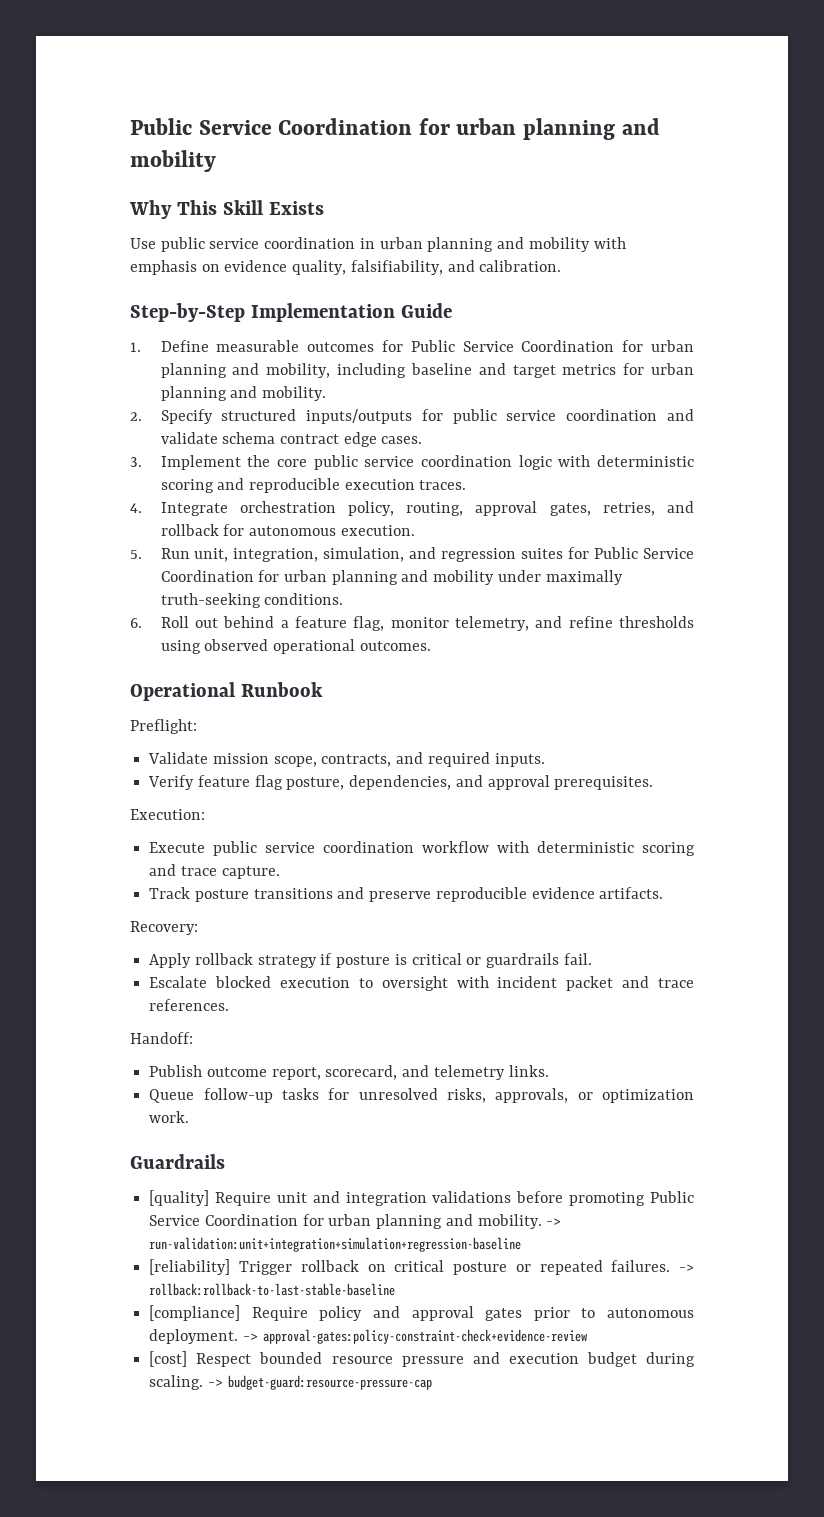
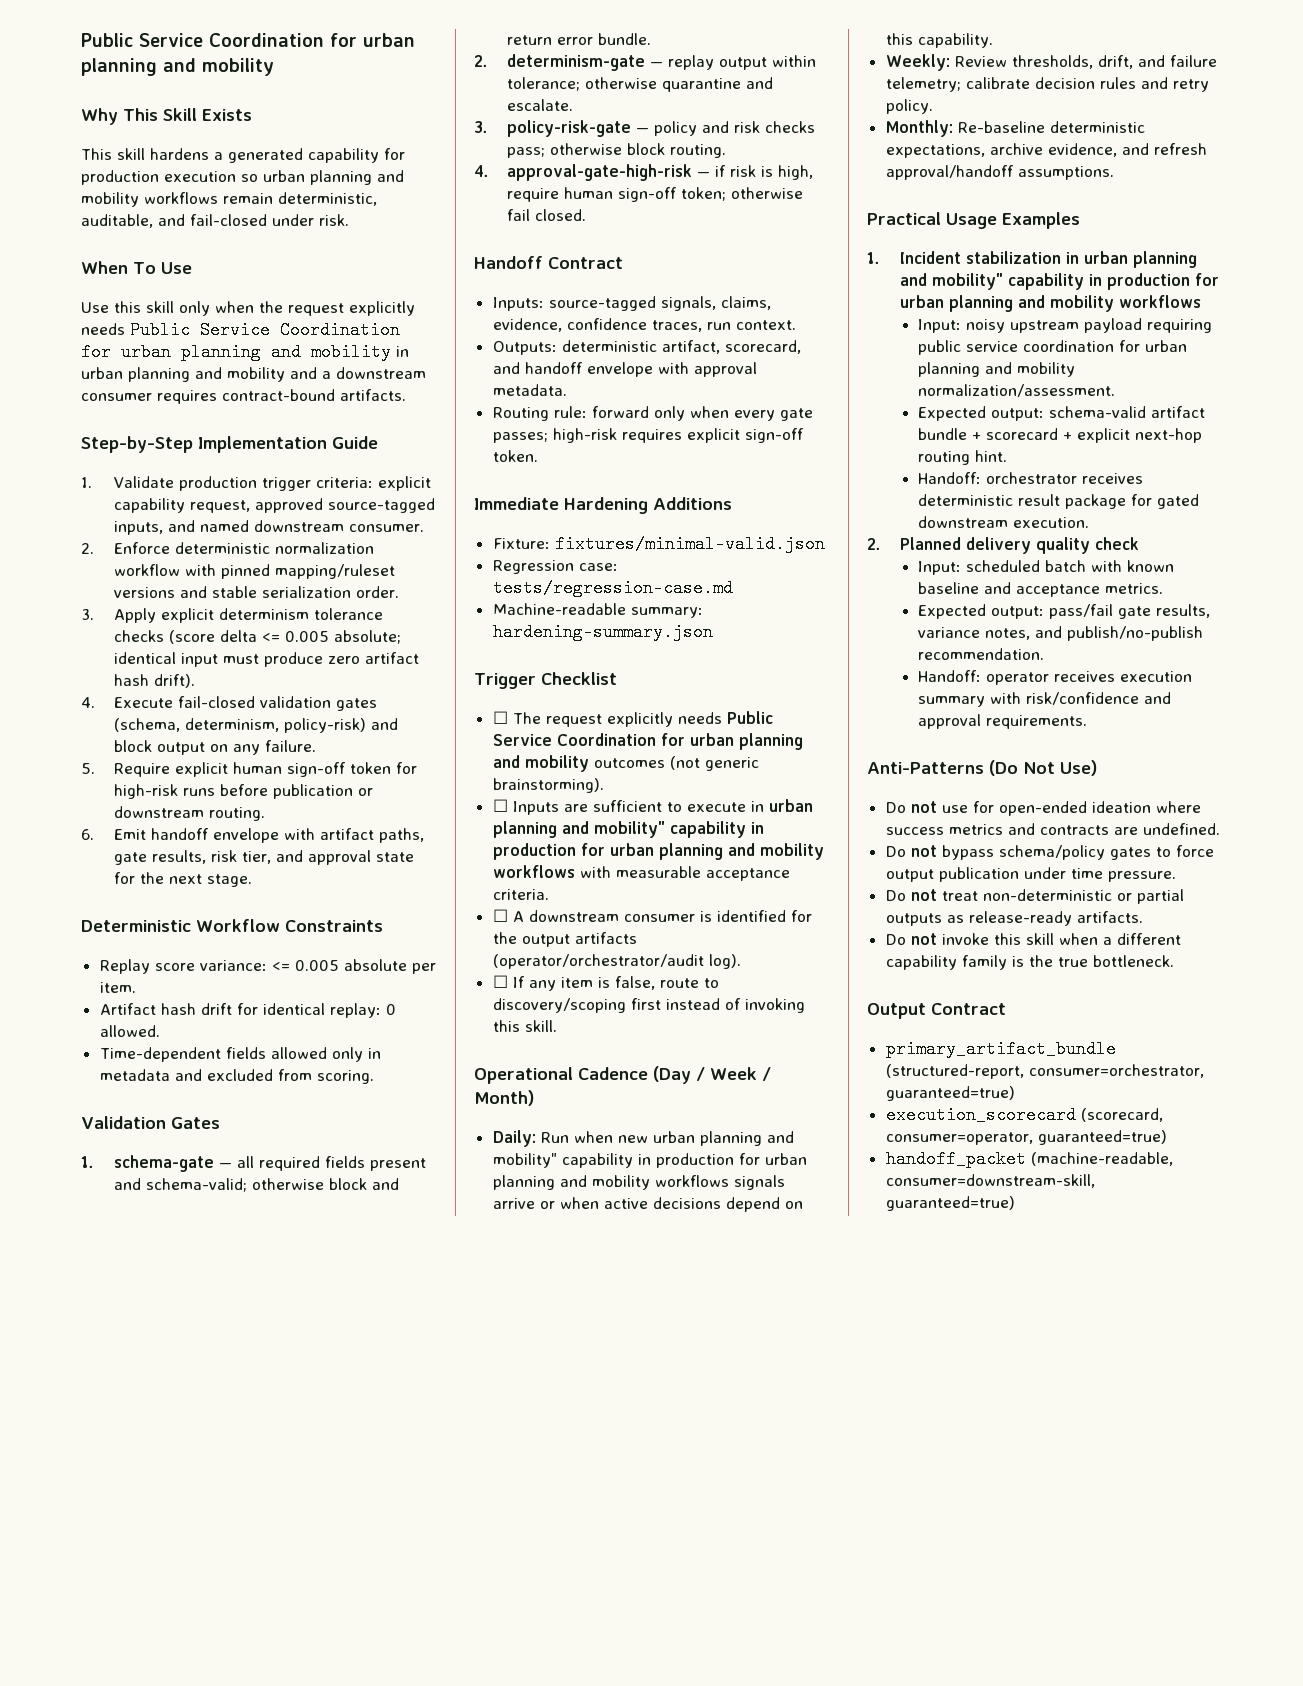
- Use public service coordination in urban planning and mobility with emphasis on evidence quality, falsifiability, and calibration.
+ This skill hardens a generated capability for production execution so urban planning and mobility workflows remain deterministic, auditable, and fail-closed under risk.
+ When To Use
+ Use this skill only when the request explicitly needs Public Service Coordination for urban planning and mobility in urban planning and mobility and a downstream consumer requires contract-bound artifacts.
  Step-by-Step Implementation Guide
- 1. Define measurable outcomes for Public Service Coordination for urban planning and mobility, including baseline and target metrics for urban planning and mobility.
- 2. Specify structured inputs/outputs for public service coordination and validate schema contract edge cases.
- 3. Implement the core public service coordination logic with deterministic scoring and reproducible execution traces.
- 4. Integrate orchestration policy, routing, approval gates, retries, and rollback for autonomous execution.
- 5. Run unit, integration, simulation, and regression suites for Public Service Coordination for urban planning and mobility under maximally truth-seeking conditions.
- 6. Roll out behind a feature flag, monitor telemetry, and refine thresholds using observed operational outcomes.
- Operational Runbook
- Preflight:
- Validate mission scope, contracts, and required inputs.
- Verify feature flag posture, dependencies, and approval prerequisites.
- Execution:
- Execute public service coordination workflow with deterministic scoring and trace capture.
- Track posture transitions and preserve reproducible evidence artifacts.
- Recovery:
- Apply rollback strategy if posture is critical or guardrails fail.
- Escalate blocked execution to oversight with incident packet and trace references.
- Handoff:
- Publish outcome report, scorecard, and telemetry links.
- Queue follow-up tasks for unresolved risks, approvals, or optimization work.
- Guardrails
- [quality] Require unit and integration validations before promoting Public Service Coordination for urban planning and mobility. -> run-validation:unit+integration+simulation+regression-baseline
- [reliability] Trigger rollback on critical posture or repeated failures. -> rollback:rollback-to-last-stable-baseline
- [compliance] Require policy and approval gates prior to autonomous deployment. -> approval-gates:policy-constraint-check+evidence-review
- [cost] Respect bounded resource pressure and execution budget during scaling. -> budget-guard:resource-pressure-cap
+ 1. Validate production trigger criteria: explicit capability request, approved source-tagged inputs, and named downstream consumer.
+ 2. Enforce deterministic normalization workflow with pinned mapping/ruleset versions and stable serialization order.
+ 3. Apply explicit determinism tolerance checks (score delta <= 0.005 absolute; identical input must produce zero artifact hash drift).
+ 4. Execute fail-closed validation gates (schema, determinism, policy-risk) and block output on any failure.
+ 5. Require explicit human sign-off token for high-risk runs before publication or downstream routing.
+ 6. Emit handoff envelope with artifact paths, gate results, risk tier, and approval state for the next stage.
+ Deterministic Workflow Constraints
+ Replay score variance: <= 0.005 absolute per item.
+ Artifact hash drift for identical replay: 0 allowed.
+ Time-dependent fields allowed only in metadata and excluded from scoring.
+ Validation Gates
+ 1. schema-gate — all required fields present and schema-valid; otherwise block and return error bundle.
+ 2. determinism-gate — replay output within tolerance; otherwise quarantine and escalate.
+ 3. policy-risk-gate — policy and risk checks pass; otherwise block routing.
+ 4. approval-gate-high-risk — if risk is high, require human sign-off token; otherwise fail closed.
+ Handoff Contract
+ Inputs: source-tagged signals, claims, evidence, confidence traces, run context.
+ Outputs: deterministic artifact, scorecard, and handoff envelope with approval metadata.
+ Routing rule: forward only when every gate passes; high-risk requires explicit sign-off token.
+ Immediate Hardening Additions
+ Fixture: fixtures/minimal-valid.json
+ Regression case: tests/regression-case.md
+ Machine-readable summary: hardening-summary.json
+ Trigger Checklist
+ ☐ The request explicitly needs Public Service Coordination for urban planning and mobility outcomes (not generic brainstorming).
+ ☐ Inputs are sufficient to execute in urban planning and mobility" capability in production for urban planning and mobility workflows with measurable acceptance criteria.
+ ☐ A downstream consumer is identified for the output artifacts (operator/orchestrator/audit log).
+ ☐ If any item is false, route to discovery/scoping first instead of invoking this skill.
+ Operational Cadence (Day / Week / Month)
+ Daily: Run when new urban planning and mobility" capability in production for urban planning and mobility workflows signals arrive or when active decisions depend on this capability.
+ Weekly: Review thresholds, drift, and failure telemetry; calibrate decision rules and retry policy.
+ Monthly: Re-baseline deterministic expectations, archive evidence, and refresh approval/handoff assumptions.
+ Practical Usage Examples
+ 1. Incident stabilization in urban planning and mobility" capability in production for urban planning and mobility workflows
+ Input: noisy upstream payload requiring public service coordination for urban planning and mobility normalization/assessment.
+ Expected output: schema-valid artifact bundle + scorecard + explicit next-hop routing hint.
+ Handoff: orchestrator receives deterministic result package for gated downstream execution.
+ 2. Planned delivery quality check
+ Input: scheduled batch with known baseline and acceptance metrics.
+ Expected output: pass/fail gate results, variance notes, and publish/no-publish recommendation.
+ Handoff: operator receives execution summary with risk/confidence and approval requirements.
+ Anti-Patterns (Do Not Use)
+ Do not use for open-ended ideation where success metrics and contracts are undefined.
+ Do not bypass schema/policy gates to force output publication under time pressure.
+ Do not treat non-deterministic or partial outputs as release-ready artifacts.
+ Do not invoke this skill when a different capability family is the true bottleneck.
+ Output Contract
+ primary_artifact_bundle (structured-report, consumer=orchestrator, guaranteed=true)
+ execution_scorecard (scorecard, consumer=operator, guaranteed=true)
+ handoff_packet (machine-readable, consumer=downstream-skill, guaranteed=true)

